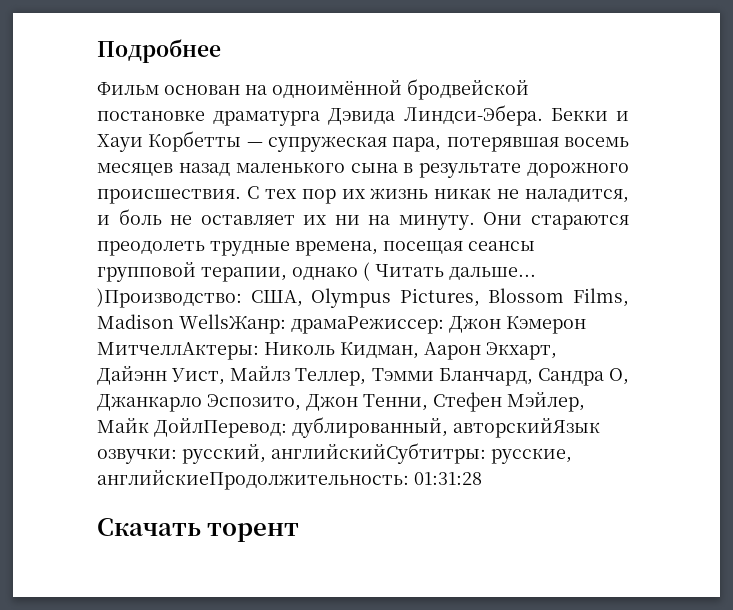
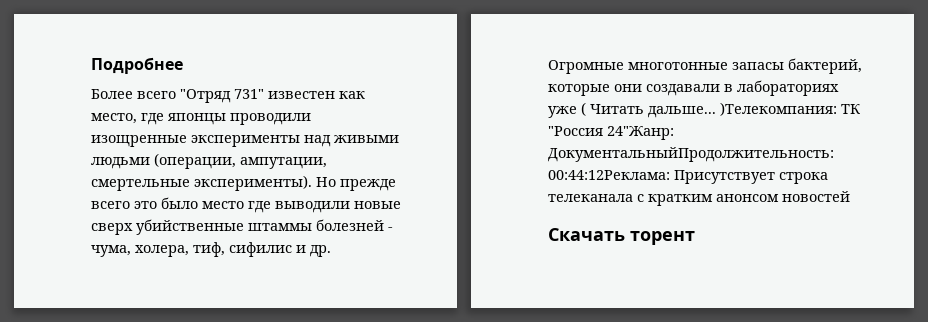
- Фильм основан на одноимённой бродвейской постановке драматурга Дэвида Линдси-Эбера. Бекки и Хауи Корбетты — супружеская пара, потерявшая восемь месяцев назад маленького сына в результате дорожного происшествия. С тех пор их жизнь никак не наладится, и боль не оставляет их ни на минуту. Они стараются преодолеть трудные времена, посещая сеансы групповой терапии, однако ( Читать дальше... )Производство: США, Olympus Pictures, Blossom Films, Madison WellsЖанр: драмаРежиссер: Джон Кэмерон МитчеллАктеры: Николь Кидман, Аарон Экхарт, Дайэнн Уист, Майлз Теллер, Тэмми Бланчард, Сандра О, Джанкарло Эспозито, Джон Тенни, Стефен Мэйлер, Майк ДойлПеревод: дублированный, авторскийЯзык озвучки: русский, английскийСубтитры: русские, английскиеПродолжительность: 01:31:28
+ Более всего "Отряд 731" известен как место, где японцы проводили изощренные эксперименты над живыми людьми (операции, ампутации, смертельные эксперименты). Но прежде всего это было место где выводили новые сверх убийственные штаммы болезней - чума, холера, тиф, сифилис и др. Огромные многотонные запасы бактерий, которые они создавали в лабораториях уже ( Читать дальше... )Телекомпания: ТК "Россия 24"Жанр: ДокументальныйПродолжительность: 00:44:12Реклама: Присутствует строка телеканала с кратким анонсом новостей

